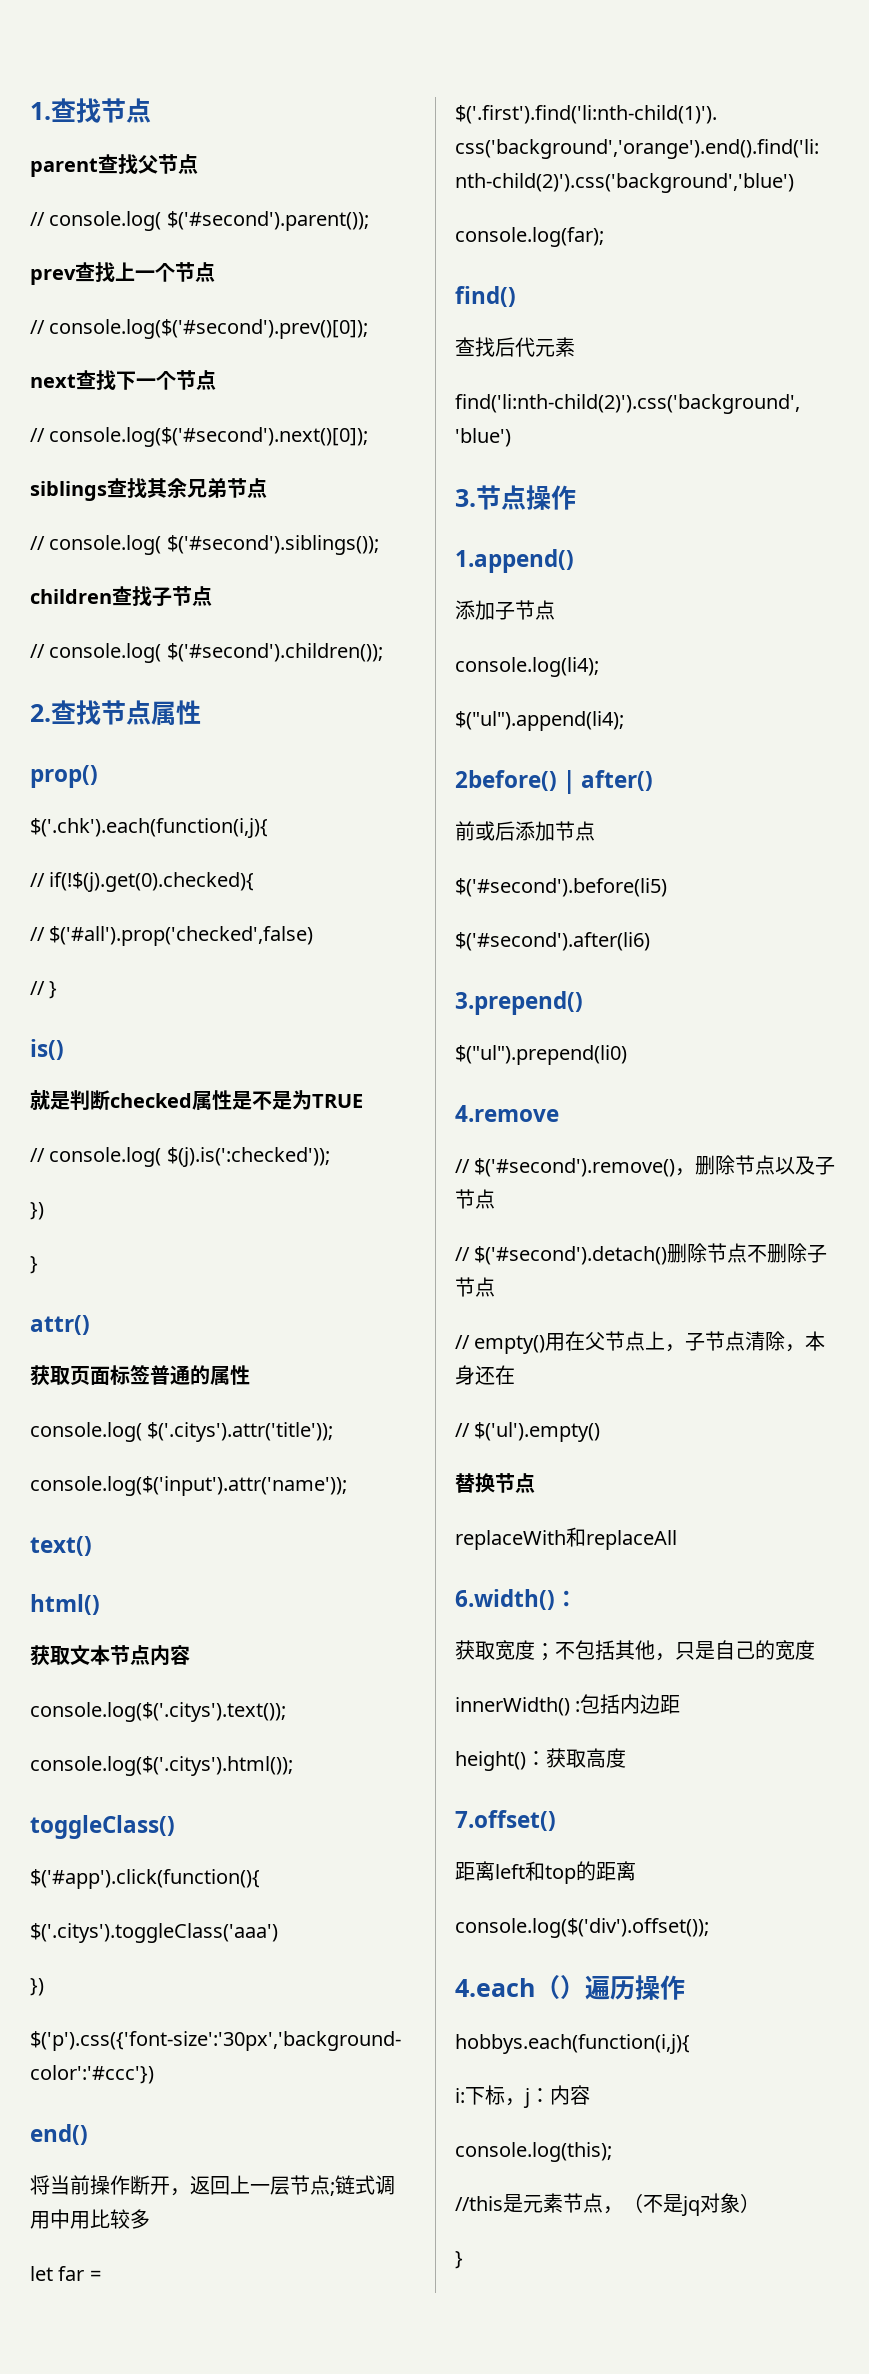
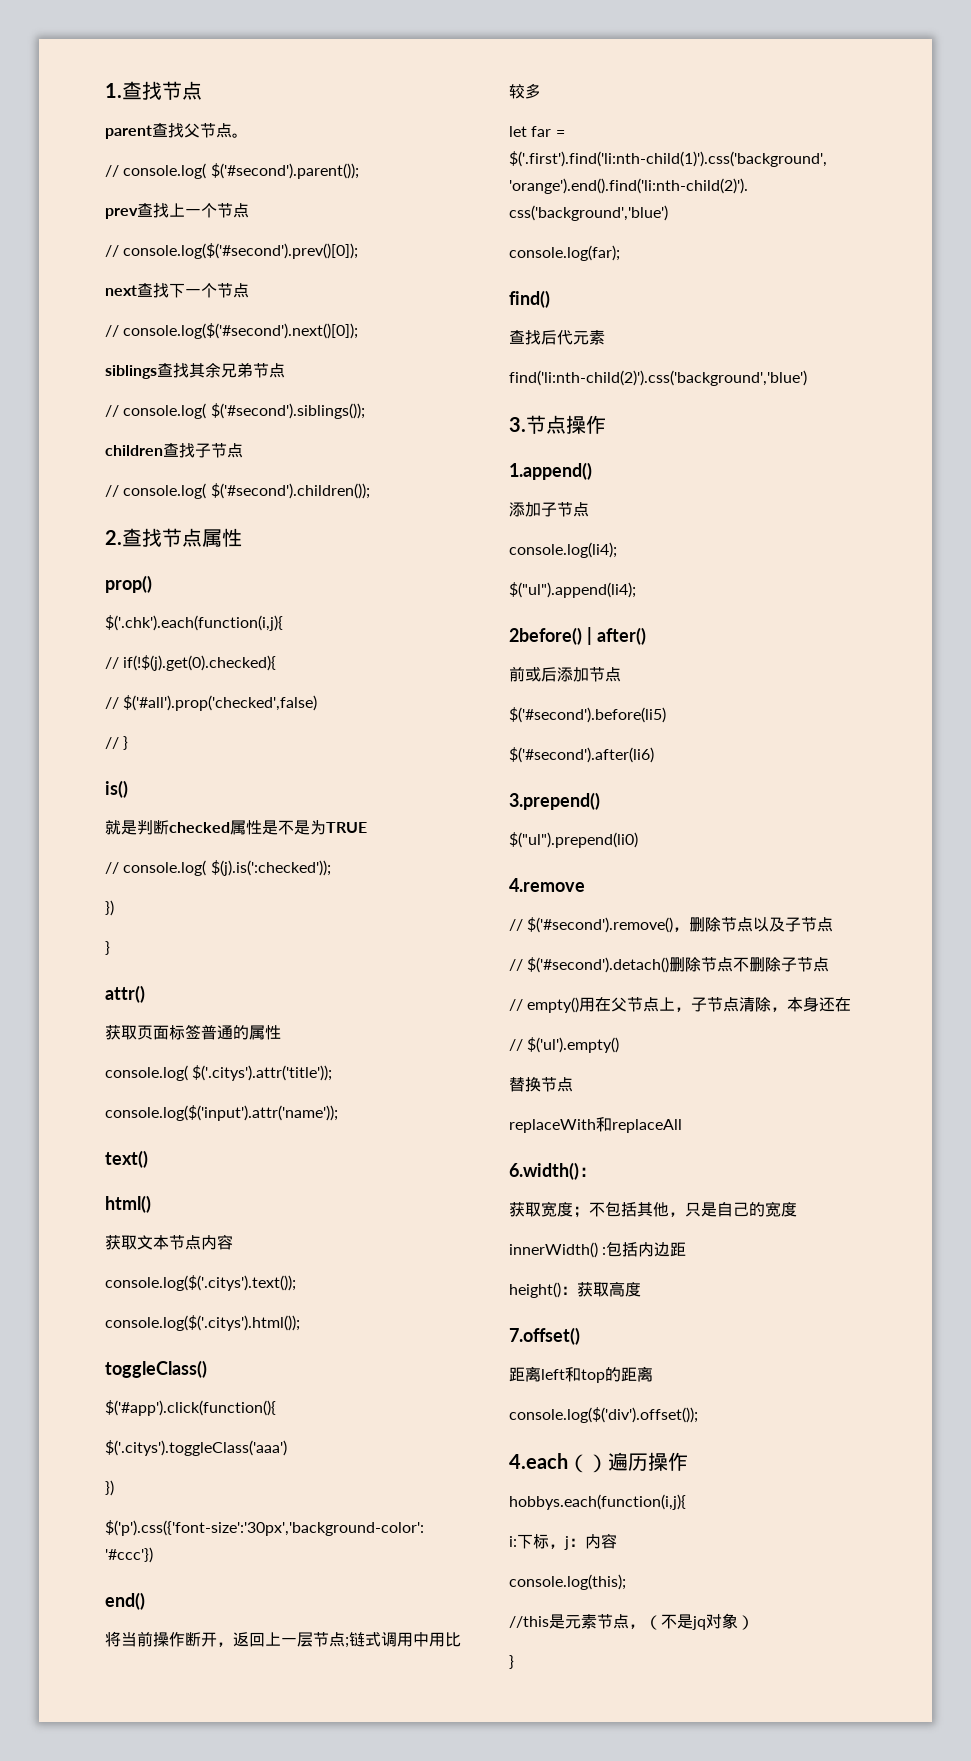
- parent查找父节点
+ parent查找父节点。

